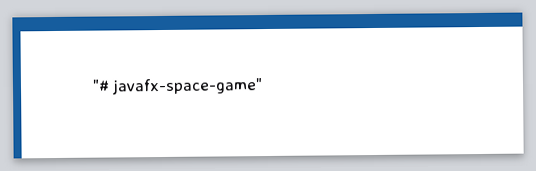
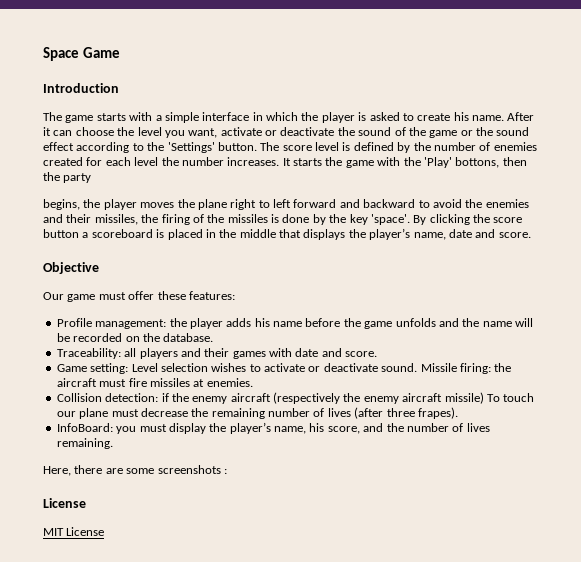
- "# javafx-space-game"
+ Space Game
+ Introduction
+ The game starts with a simple interface in which the player is asked to create his name. After it can choose the level you want, activate or deactivate the sound of the game or the sound effect according to the 'Settings' button. The score level is defined by the number of enemies created for each level the number increases. It starts the game with the 'Play' bottons, then the party
+ begins, the player moves the plane right to left forward and backward to avoid the enemies and their missiles, the firing of the missiles is done by the key 'space'. By clicking the score button a scoreboard is placed in the middle that displays the player’s name, date and score.
+ Objective
+ Our game must offer these features:
+ Profile management: the player adds his name before the game unfolds and the name will be recorded on the database.
+ Traceability: all players and their games with date and score.
+ Game setting: Level selection wishes to activate or deactivate sound. Missile firing: the aircraft must fire missiles at enemies.
+ Collision detection: if the enemy aircraft (respectively the enemy aircraft missile) To touch our plane must decrease the remaining number of lives (after three frapes).
+ InfoBoard: you must display the player’s name, his score, and the number of lives remaining.
+ Here, there are some screenshots :
+ License
+ MIT License

